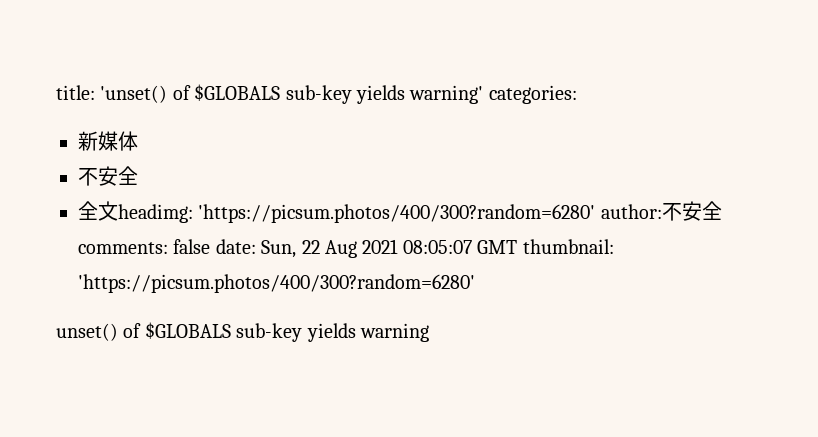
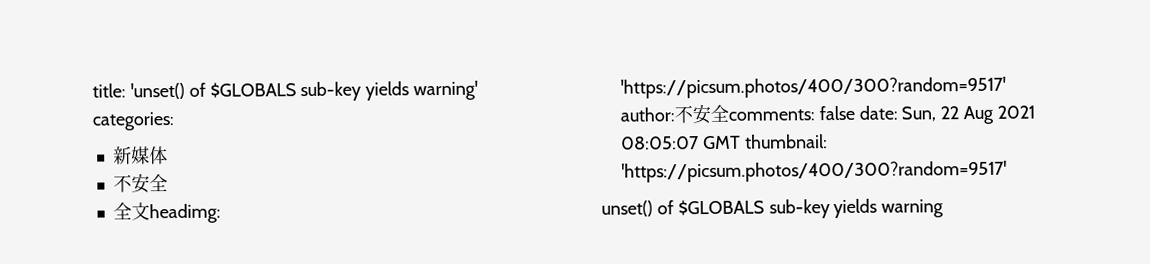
- 全文headimg: 'https://picsum.photos/400/300?random=6280' author:不安全comments: false date: Sun, 22 Aug 2021 08:05:07 GMT thumbnail: 'https://picsum.photos/400/300?random=6280'
+ 全文headimg: 'https://picsum.photos/400/300?random=9517' author:不安全comments: false date: Sun, 22 Aug 2021 08:05:07 GMT thumbnail: 'https://picsum.photos/400/300?random=9517'

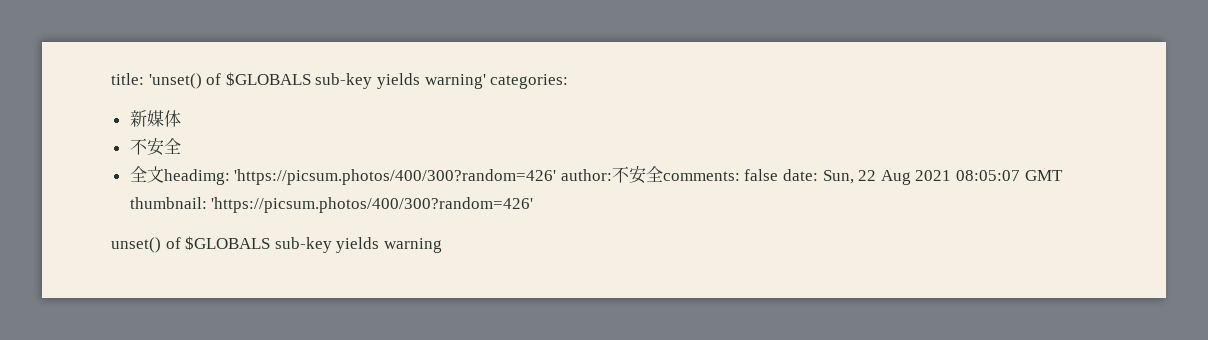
- 全文headimg: 'https://picsum.photos/400/300?random=9517' author:不安全comments: false date: Sun, 22 Aug 2021 08:05:07 GMT thumbnail: 'https://picsum.photos/400/300?random=9517'
+ 全文headimg: 'https://picsum.photos/400/300?random=426' author:不安全comments: false date: Sun, 22 Aug 2021 08:05:07 GMT thumbnail: 'https://picsum.photos/400/300?random=426'

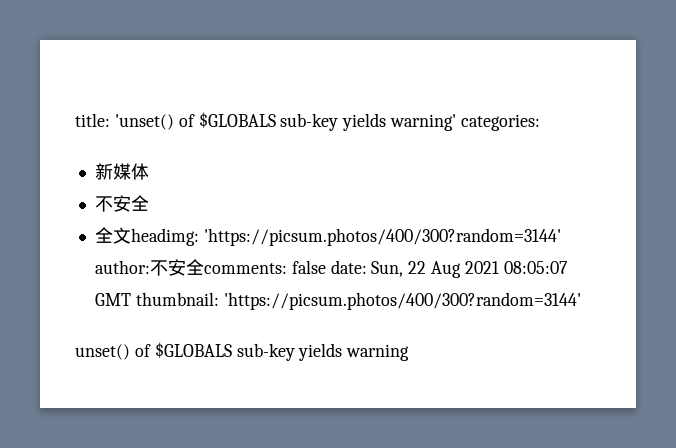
- 全文headimg: 'https://picsum.photos/400/300?random=426' author:不安全comments: false date: Sun, 22 Aug 2021 08:05:07 GMT thumbnail: 'https://picsum.photos/400/300?random=426'
+ 全文headimg: 'https://picsum.photos/400/300?random=3144' author:不安全comments: false date: Sun, 22 Aug 2021 08:05:07 GMT thumbnail: 'https://picsum.photos/400/300?random=3144'

